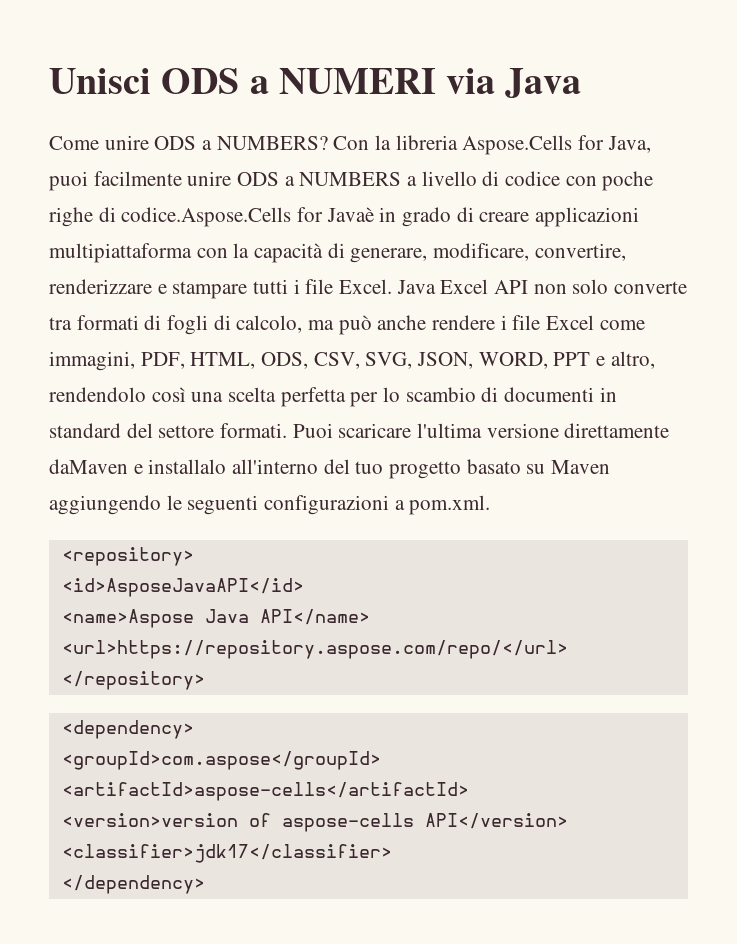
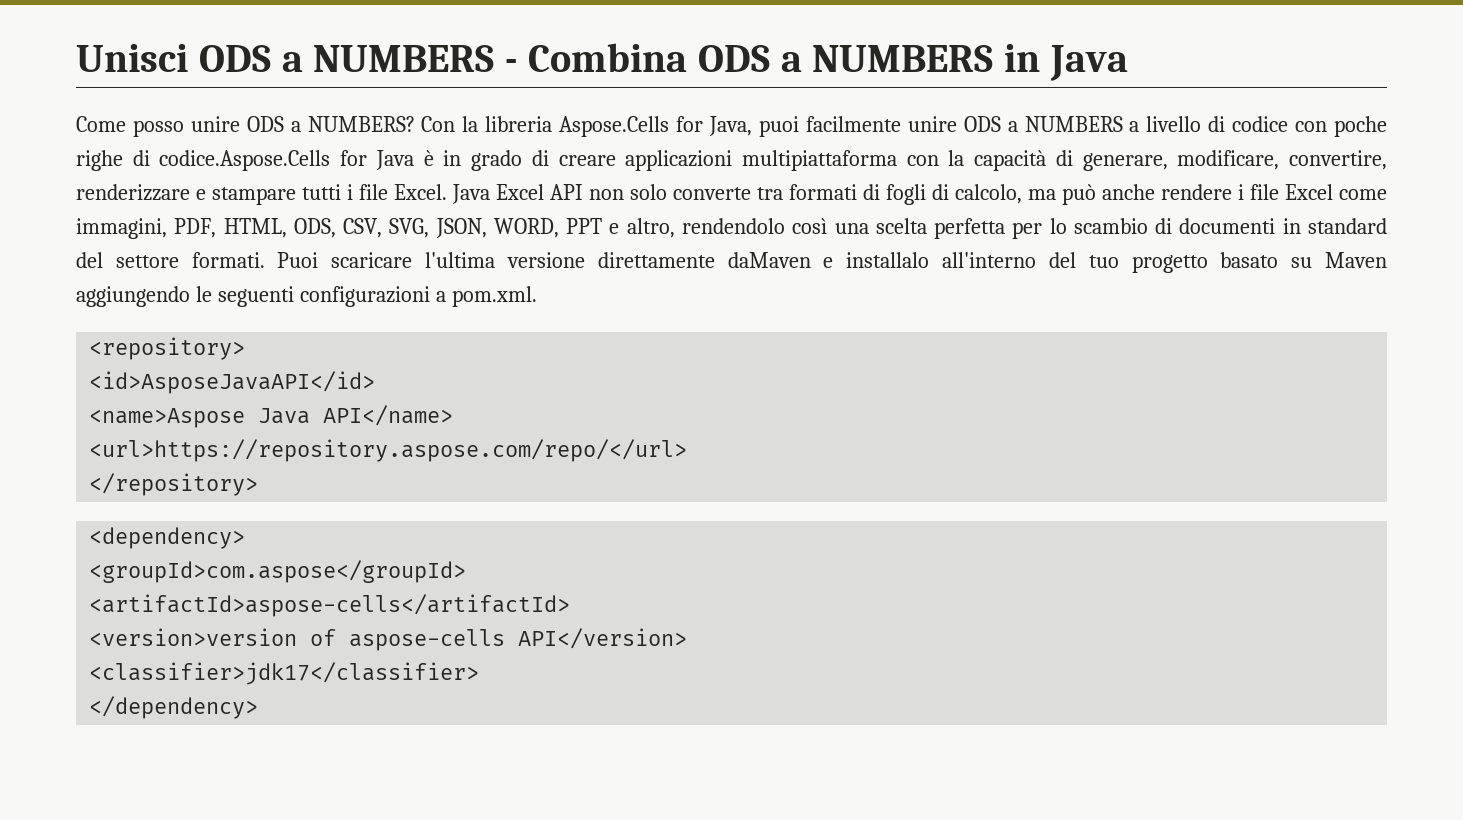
- Unisci ODS a NUMERI via Java
+ Unisci ODS a NUMBERS - Combina ODS a NUMBERS in Java
- Come unire ODS a NUMBERS?
+ Come posso unire ODS a NUMBERS?
- Con la libreria Aspose.Cells for Java, puoi facilmente unire ODS a NUMBERS a livello di codice con poche righe di codice.Aspose.Cells for Javaè in grado di creare applicazioni multipiattaforma con la capacità di generare, modificare, convertire, renderizzare e stampare tutti i file Excel.
+ Con la libreria Aspose.Cells for Java, puoi facilmente unire ODS a NUMBERS a livello di codice con poche righe di codice.Aspose.Cells for Java è in grado di creare applicazioni multipiattaforma con la capacità di generare, modificare, convertire, renderizzare e stampare tutti i file Excel.

